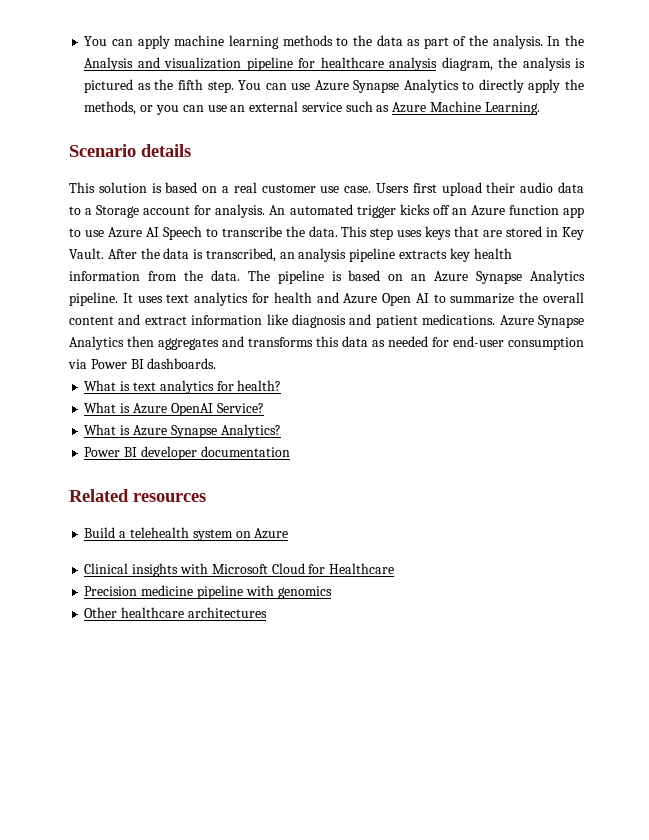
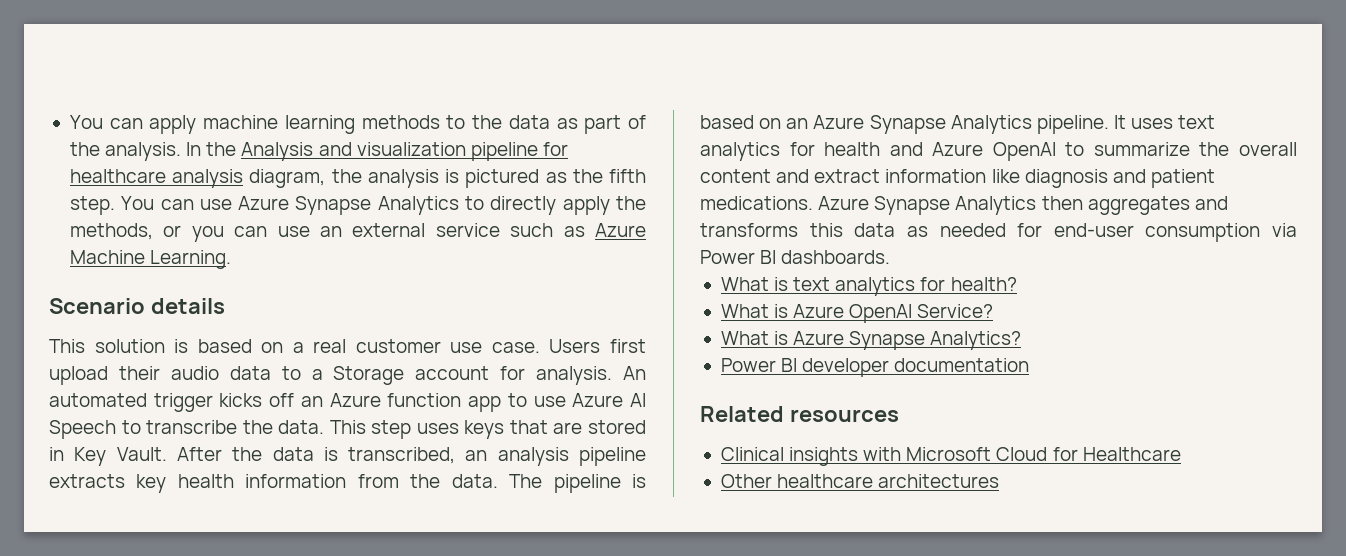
- It uses text analytics for health and Azure Open AI to summarize the overall content and extract information like diagnosis and patient medications.
+ It uses text analytics for health and Azure OpenAI to summarize the overall content and extract information like diagnosis and patient medications.
- Build a telehealth system on Azure
- Precision medicine pipeline with genomics

